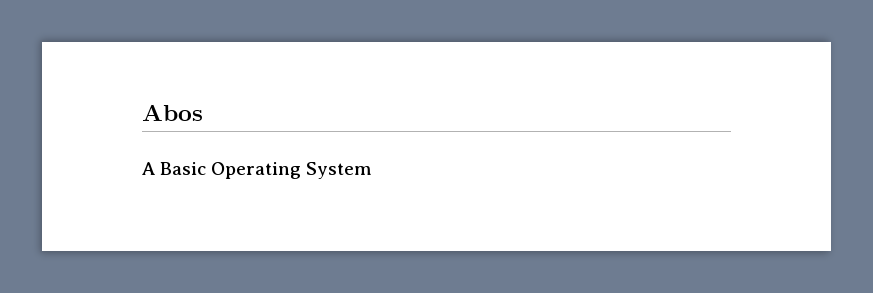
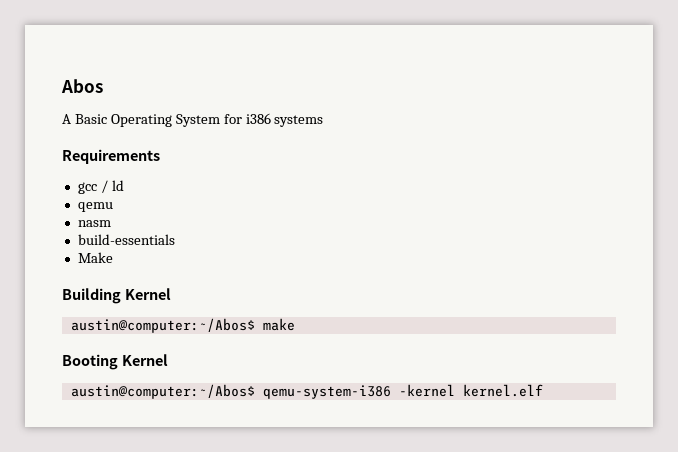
- A Basic Operating System
+ A Basic Operating System for i386 systems
+ Requirements
+ gcc / ld
+ qemu
+ nasm
+ build-essentials
+ Make
+ Building Kernel
+ austin@computer:~/Abos$ make
+ Booting Kernel
+ austin@computer:~/Abos$ qemu-system-i386 -kernel kernel.elf

